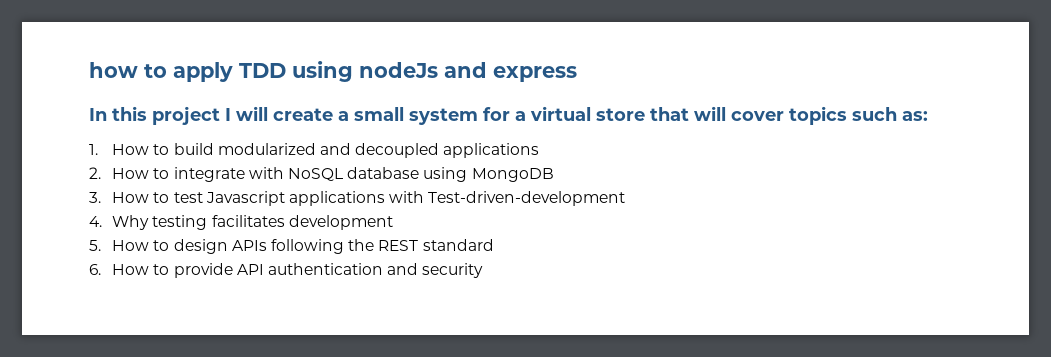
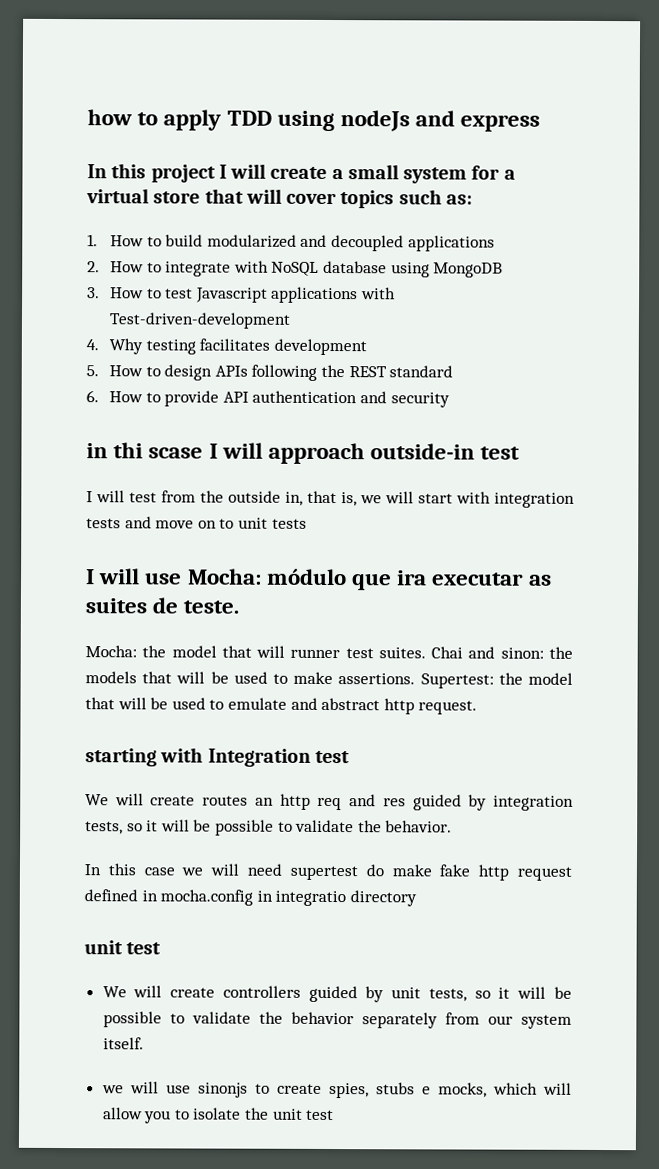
+ in thi scase I will approach outside-in test
+ I will test from the outside in, that is, we will start with integration tests and move on to unit tests
+ I will use Mocha: módulo que ira executar as suites de teste.
+ Mocha: the model that will runner test suites. Chai and sinon: the models that will be used to make assertions. Supertest: the model that will be used to emulate and abstract http request.
+ starting with Integration test
+ We will create routes an http req and res guided by integration tests, so it will be possible to validate the behavior.
+ In this case we will need supertest do make fake http request defined in mocha.config in integratio directory
+ unit test
+ We will create controllers guided by unit tests, so it will be possible to validate the behavior separately from our system itself.
+ we will use sinonjs to create spies, stubs e mocks, which will allow you to isolate the unit test

